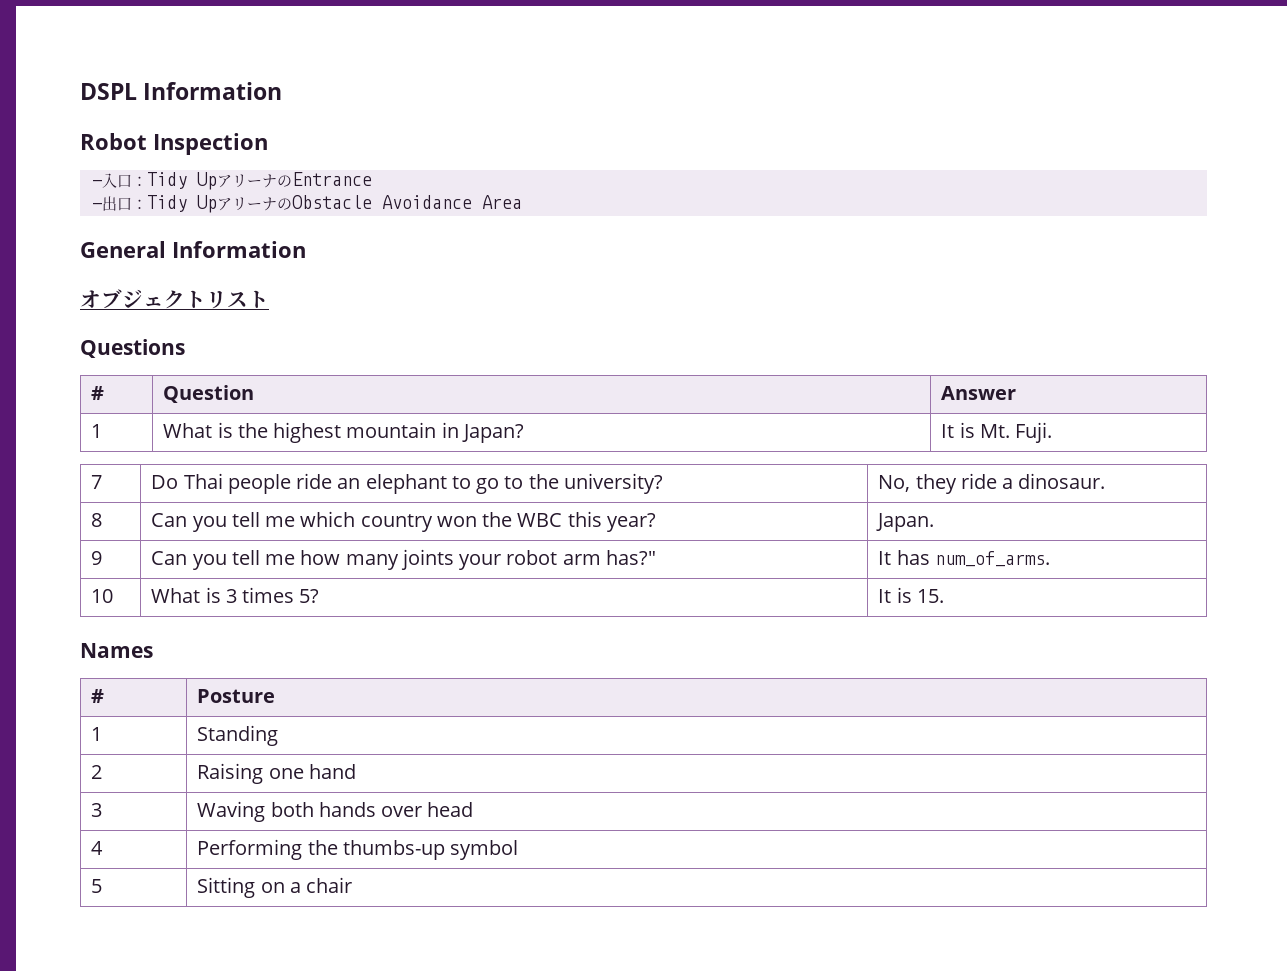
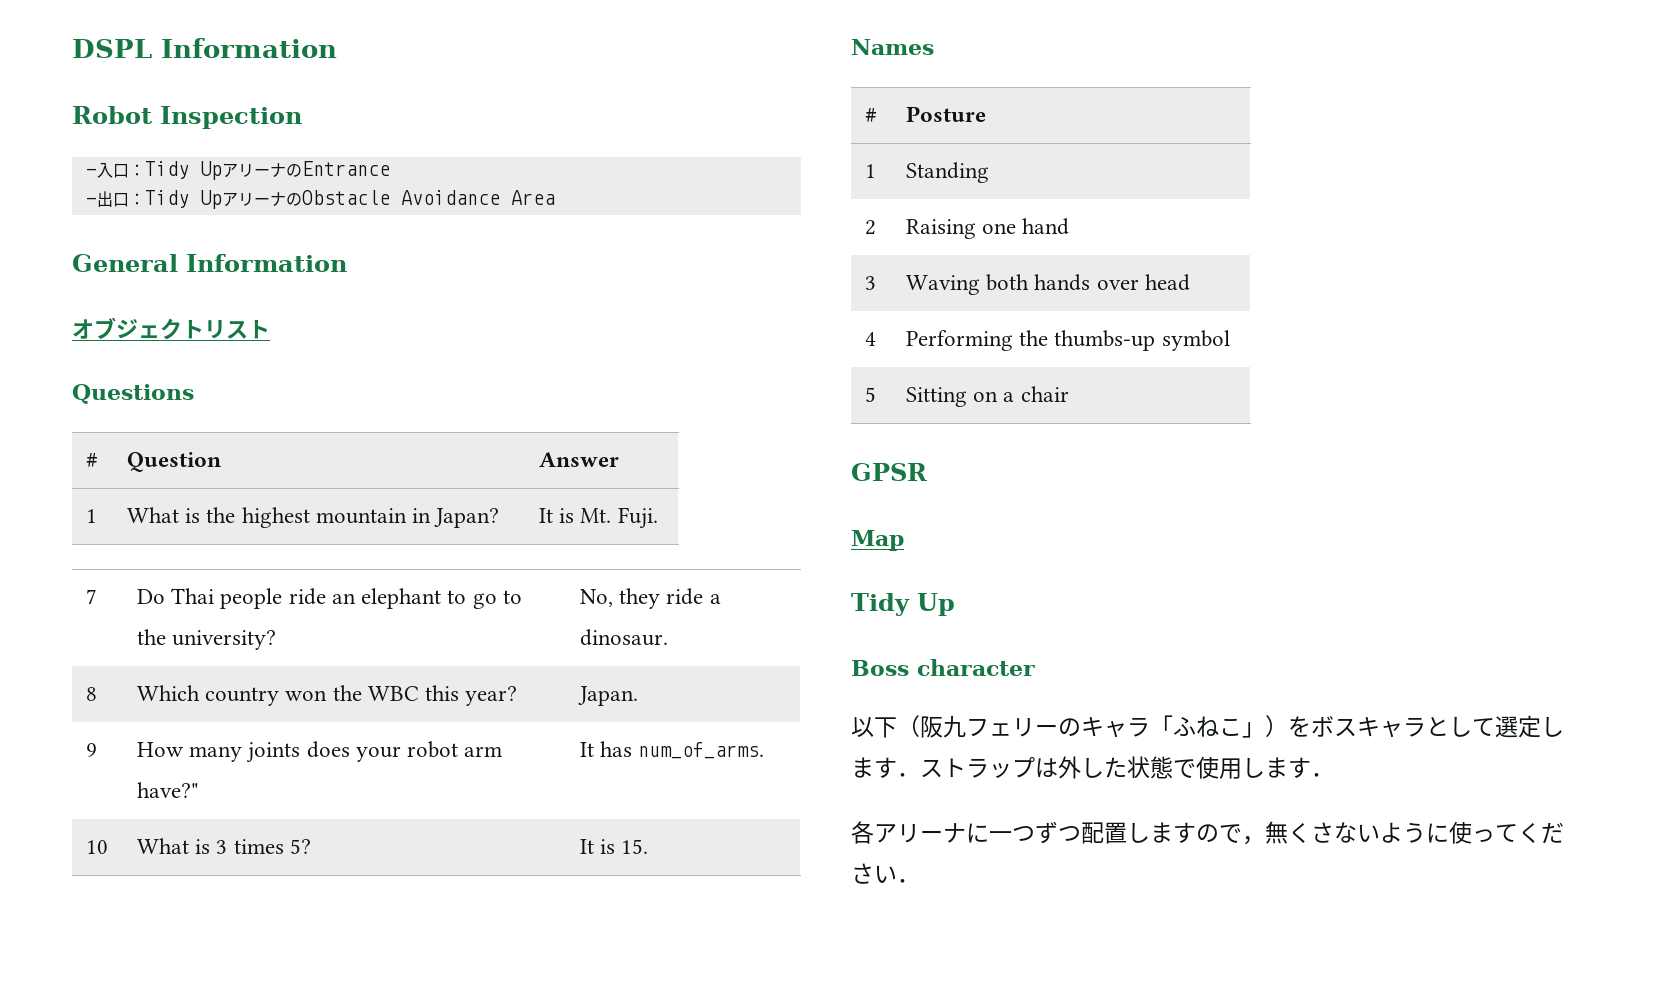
- 8 | Can you tell me which country won the WBC this year? | Japan.
+ 8 | Which country won the WBC this year? | Japan.
- 9 | Can you tell me how many joints your robot arm has?" | It has num_of_arms.
+ 9 | How many joints does your robot arm have?" | It has num_of_arms.
+ GPSR
+ Map
+ Tidy Up
+ Boss character
+ 以下（阪九フェリーのキャラ「ふねこ」）をボスキャラとして選定します．ストラップは外した状態で使用します．
+ 各アリーナに一つずつ配置しますので，無くさないように使ってください．

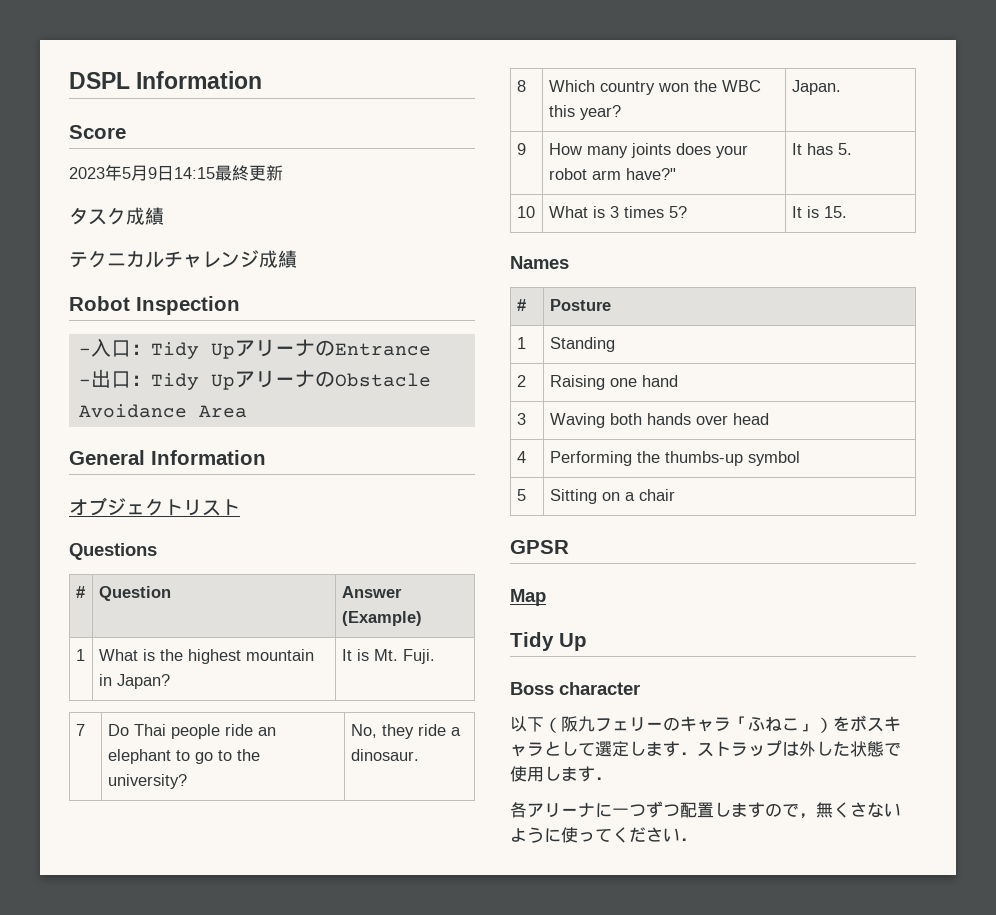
+ Score
+ 2023年5月9日14:15最終更新
+ タスク成績
+ テクニカルチャレンジ成績
- # | Question | Answer
+ # | Question | Answer (Example)
- 9 | How many joints does your robot arm have?" | It has num_of_arms.
+ 9 | How many joints does your robot arm have?" | It has 5.

